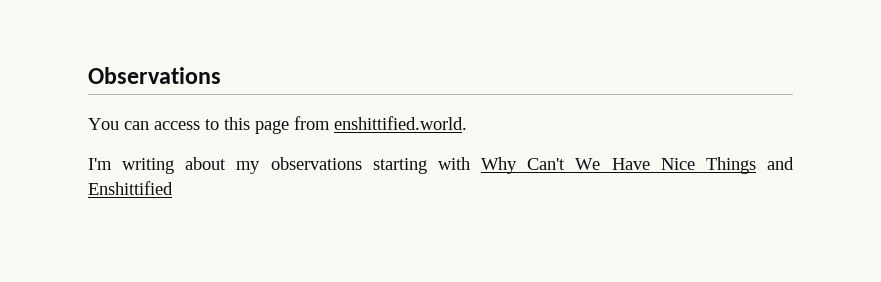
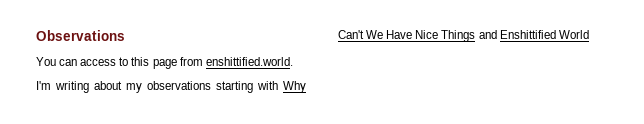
- I'm writing about my observations starting with Why Can't We Have Nice Things and Enshittified
+ I'm writing about my observations starting with Why Can't We Have Nice Things and Enshittified World

